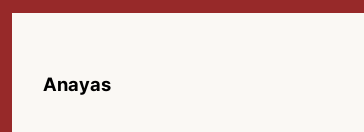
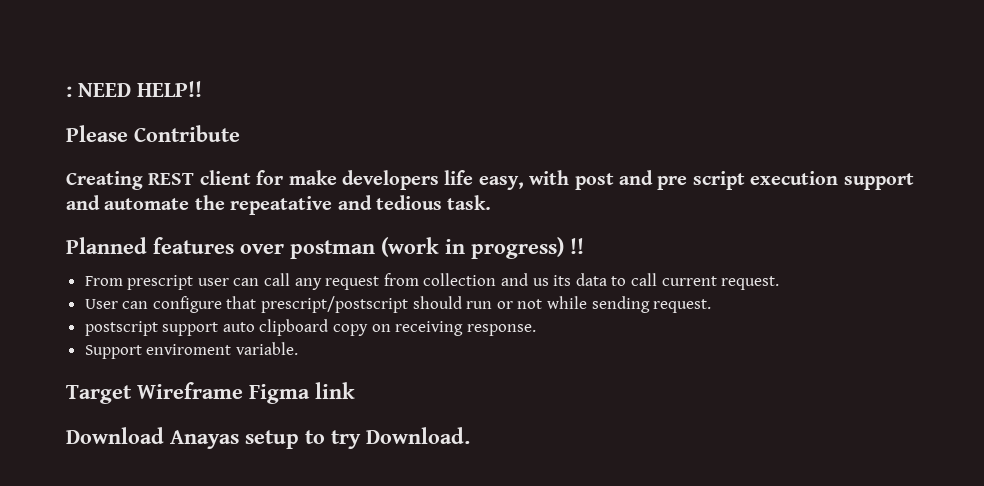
- Anayas
+ : NEED HELP!!
+ Please Contribute
+ Creating REST client for make developers life easy, with post and pre script execution support and automate the repeatative and tedious task.
+ Planned features over postman (work in progress) !!
+ From prescript user can call any request from collection and us its data to call current request.
+ User can configure that prescript/postscript should run or not while sending request.
+ postscript support auto clipboard copy on receiving response.
+ Support enviroment variable.
+ Target Wireframe Figma link
+ Download Anayas setup to try Download.

